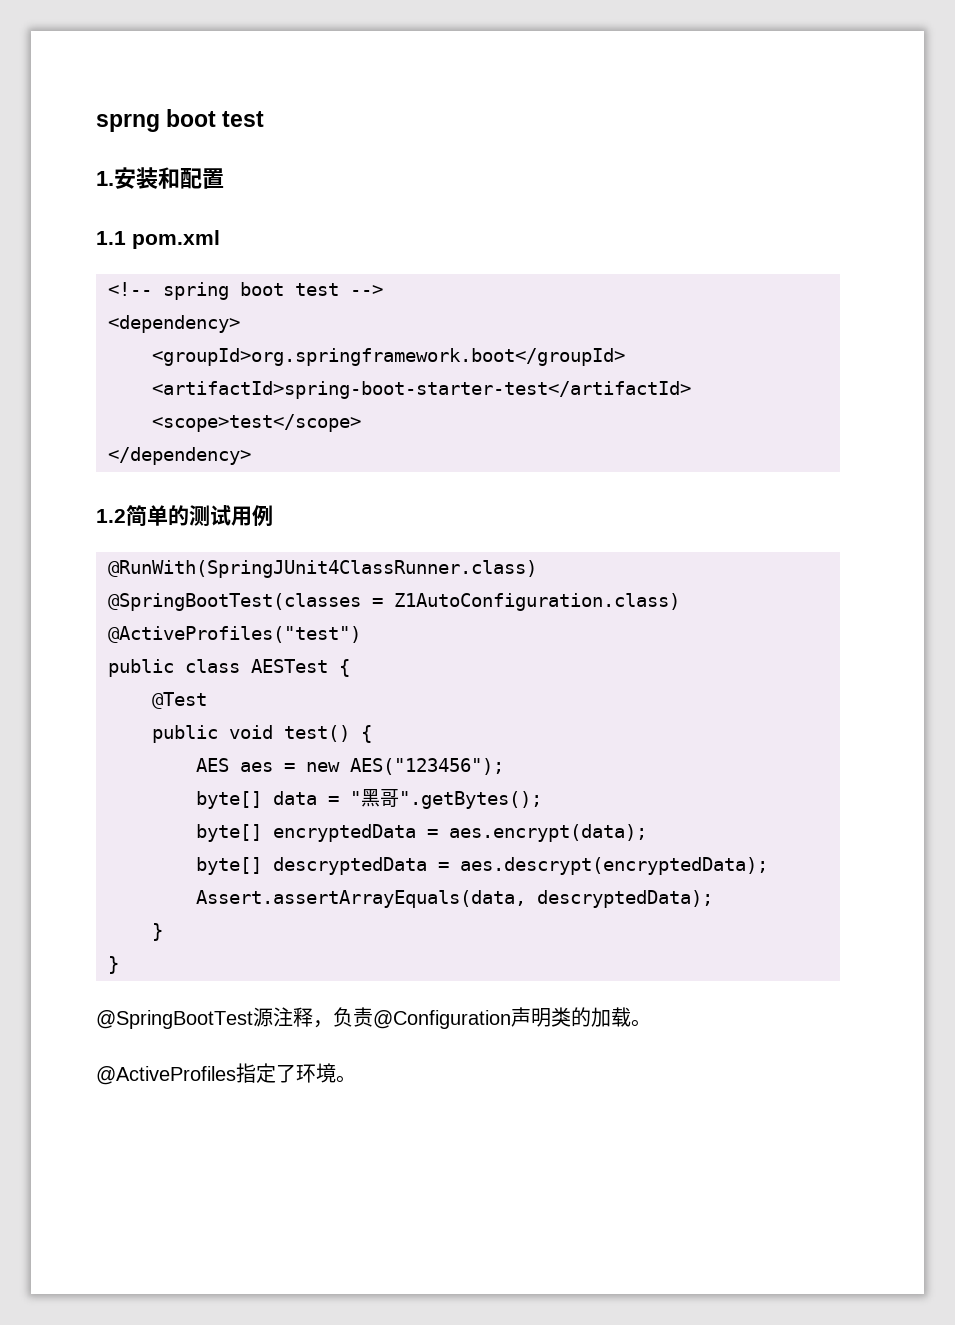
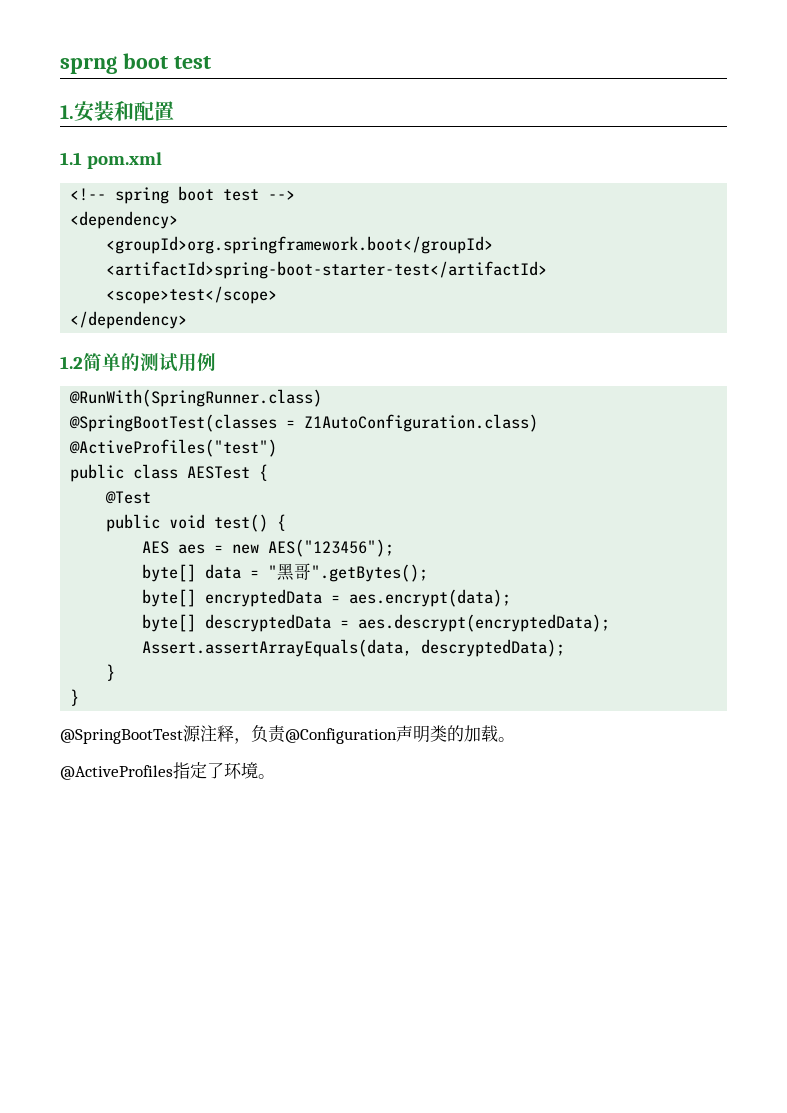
- @RunWith(SpringJUnit4ClassRunner.class)
+ @RunWith(SpringRunner.class)

